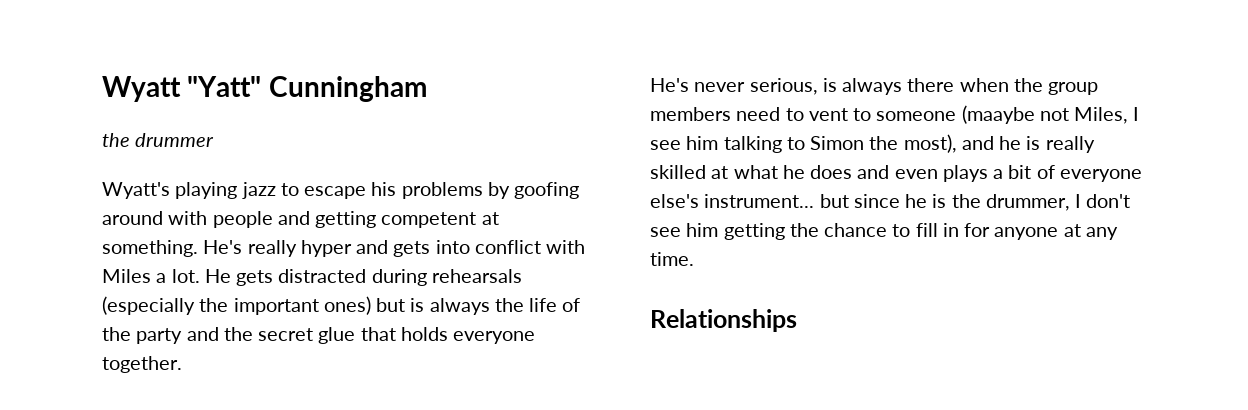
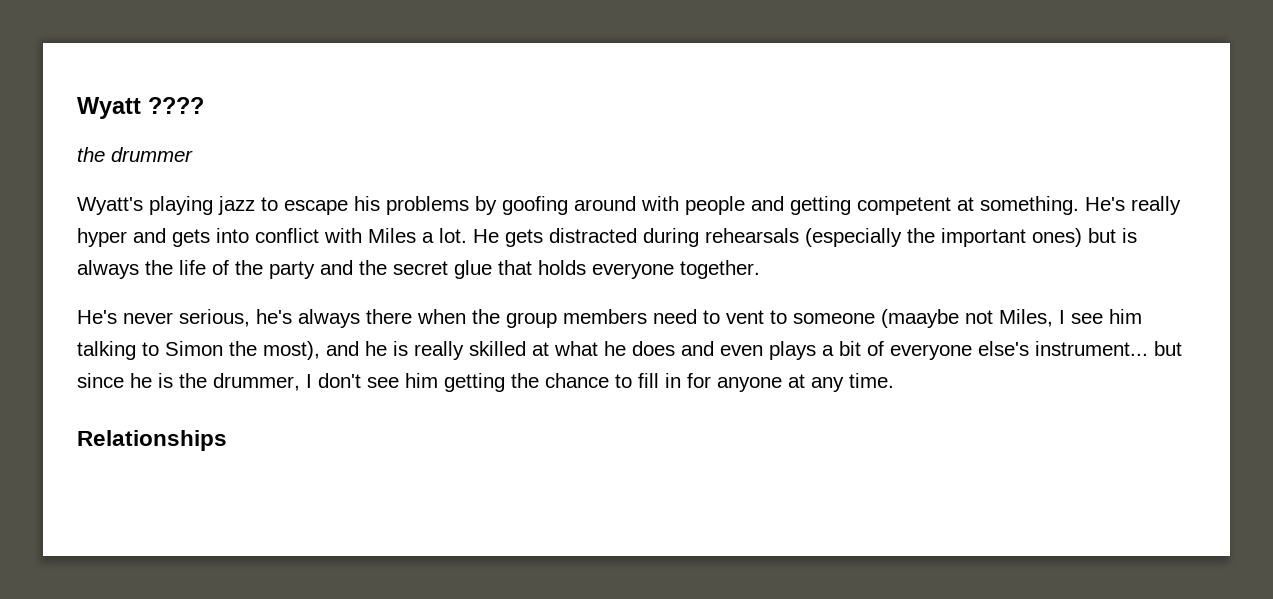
- Wyatt "Yatt" Cunningham
+ Wyatt ????
- He's never serious, is always there when the group members need to vent to someone (maaybe not Miles, I see him talking to Simon the most), and he is really skilled at what he does and even plays a bit of everyone else's instrument... but since he is the drummer, I don't see him getting the chance to fill in for anyone at any time.
+ He's never serious, he's always there when the group members need to vent to someone (maaybe not Miles, I see him talking to Simon the most), and he is really skilled at what he does and even plays a bit of everyone else's instrument... but since he is the drummer, I don't see him getting the chance to fill in for anyone at any time.

